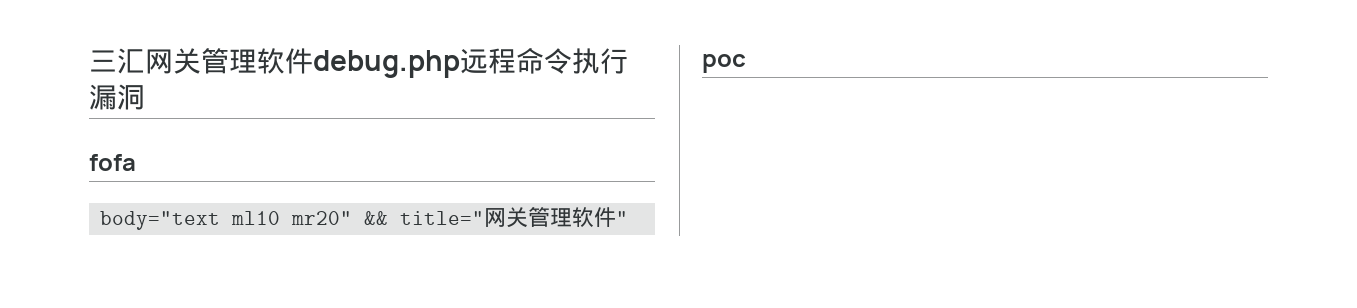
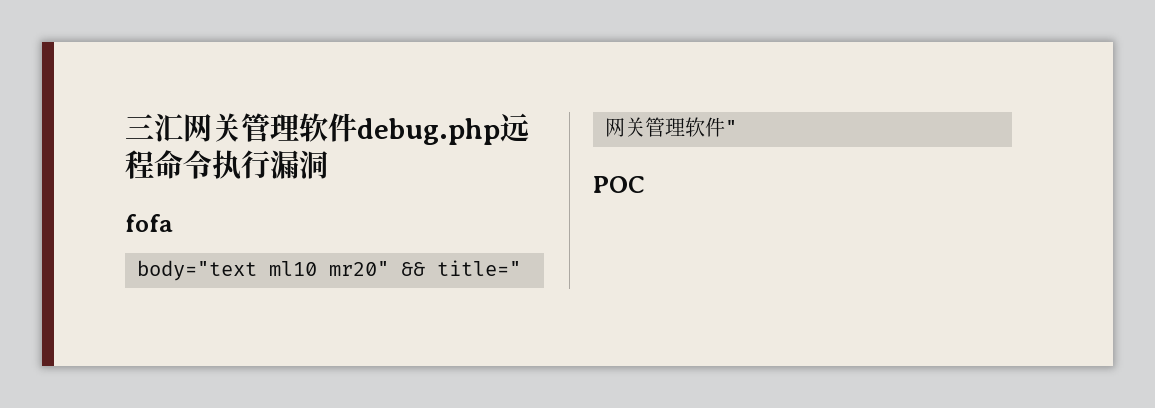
- poc
+ POC

